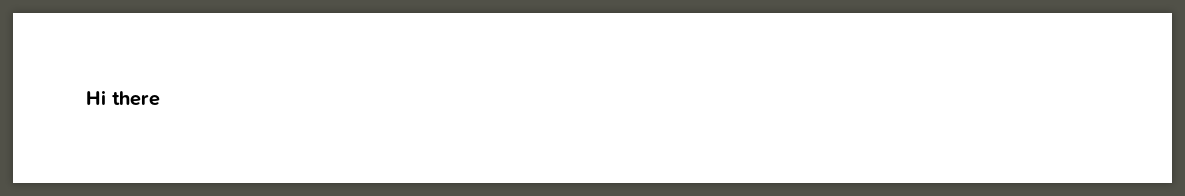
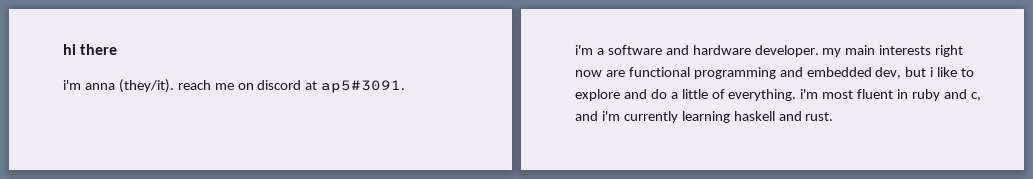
- Hi there
+ hi there
+ i'm anna (they/it). reach me on discord at ap5#3091.
+ i'm a software and hardware developer. my main interests right now are functional programming and embedded dev, but i like to explore and do a little of everything. i'm most fluent in ruby and c, and i'm currently learning haskell and rust.

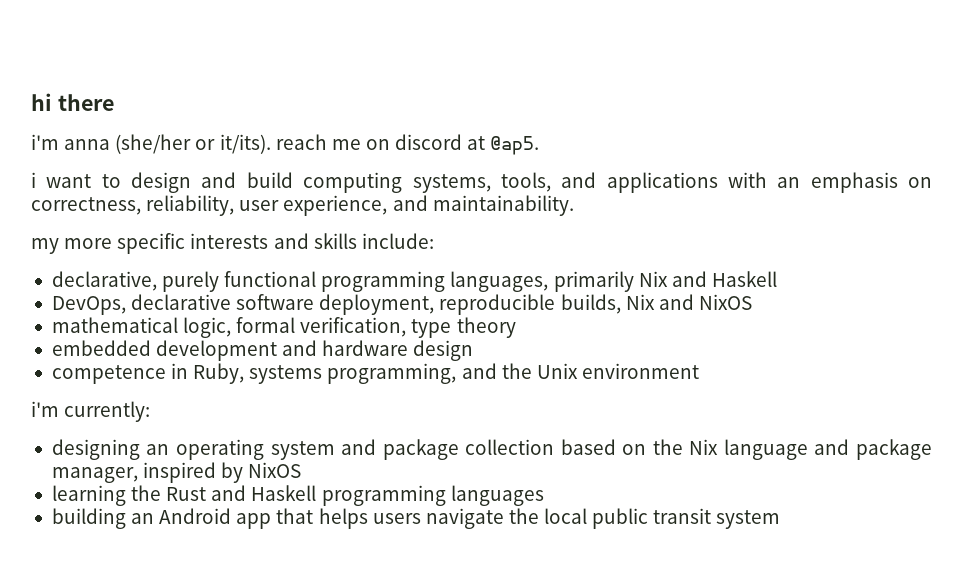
- i'm anna (they/it). reach me on discord at ap5#3091.
- i'm a software and hardware developer. my main interests right now are functional programming and embedded dev, but i like to explore and do a little of everything. i'm most fluent in ruby and c, and i'm currently learning haskell and rust.
+ i'm anna (she/her or it/its). reach me on discord at @ap5.
+ i want to design and build computing systems, tools, and applications with an emphasis on correctness, reliability, user experience, and maintainability.
+ my more specific interests and skills include:
+ declarative, purely functional programming languages, primarily Nix and Haskell
+ DevOps, declarative software deployment, reproducible builds, Nix and NixOS
+ mathematical logic, formal verification, type theory
+ embedded development and hardware design
+ competence in Ruby, systems programming, and the Unix environment
+ i'm currently:
+ designing an operating system and package collection based on the Nix language and package manager, inspired by NixOS
+ learning the Rust and Haskell programming languages
+ building an Android app that helps users navigate the local public transit system

